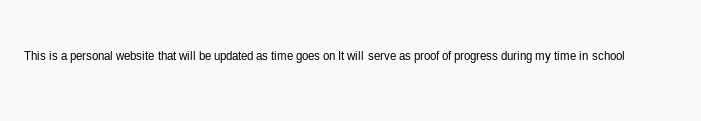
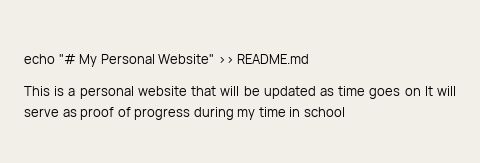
+ echo "# My Personal Website" >> README.md

